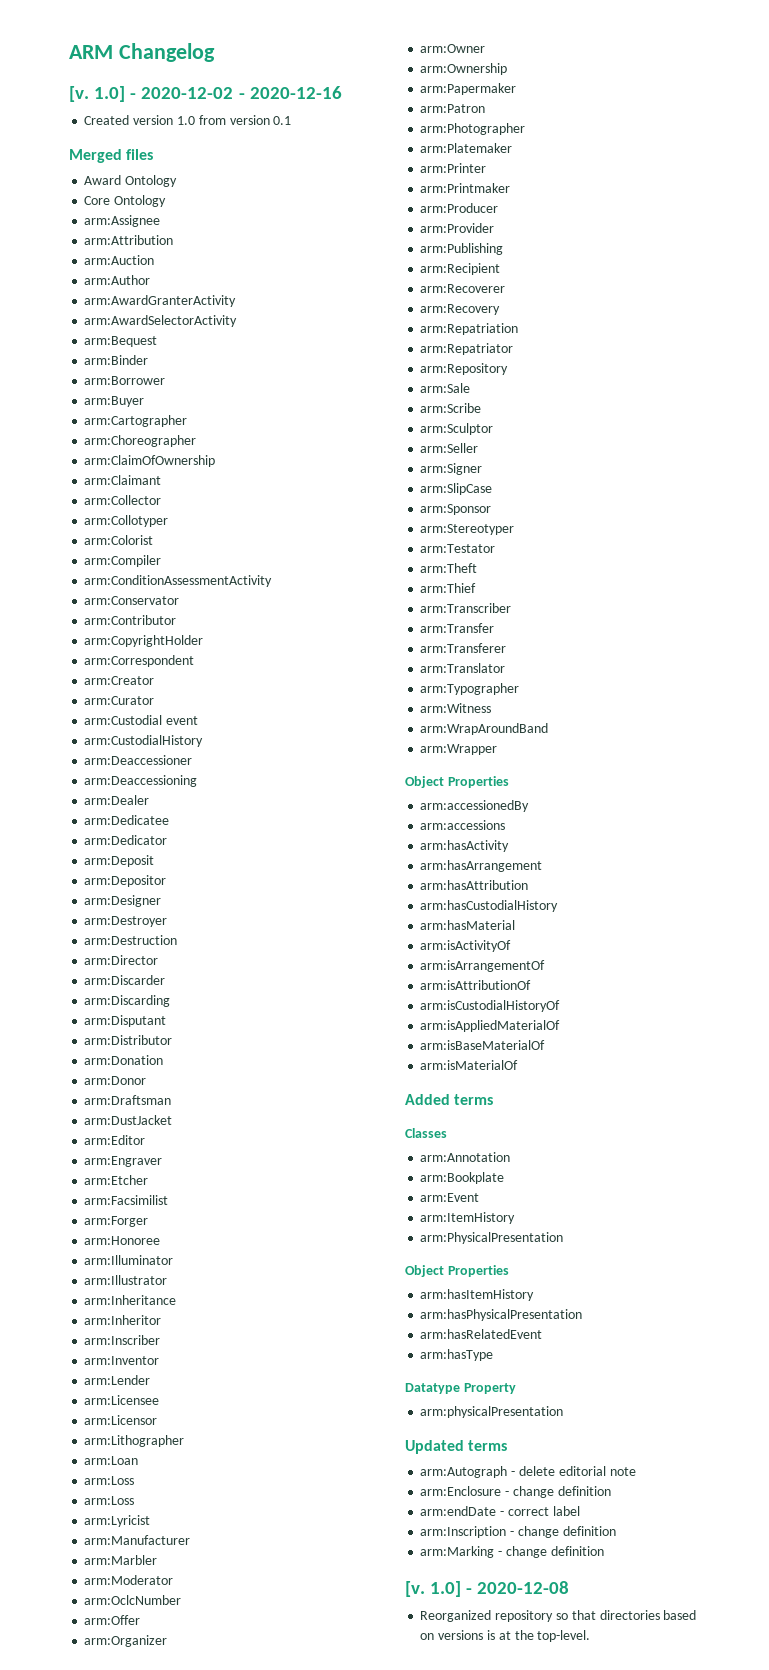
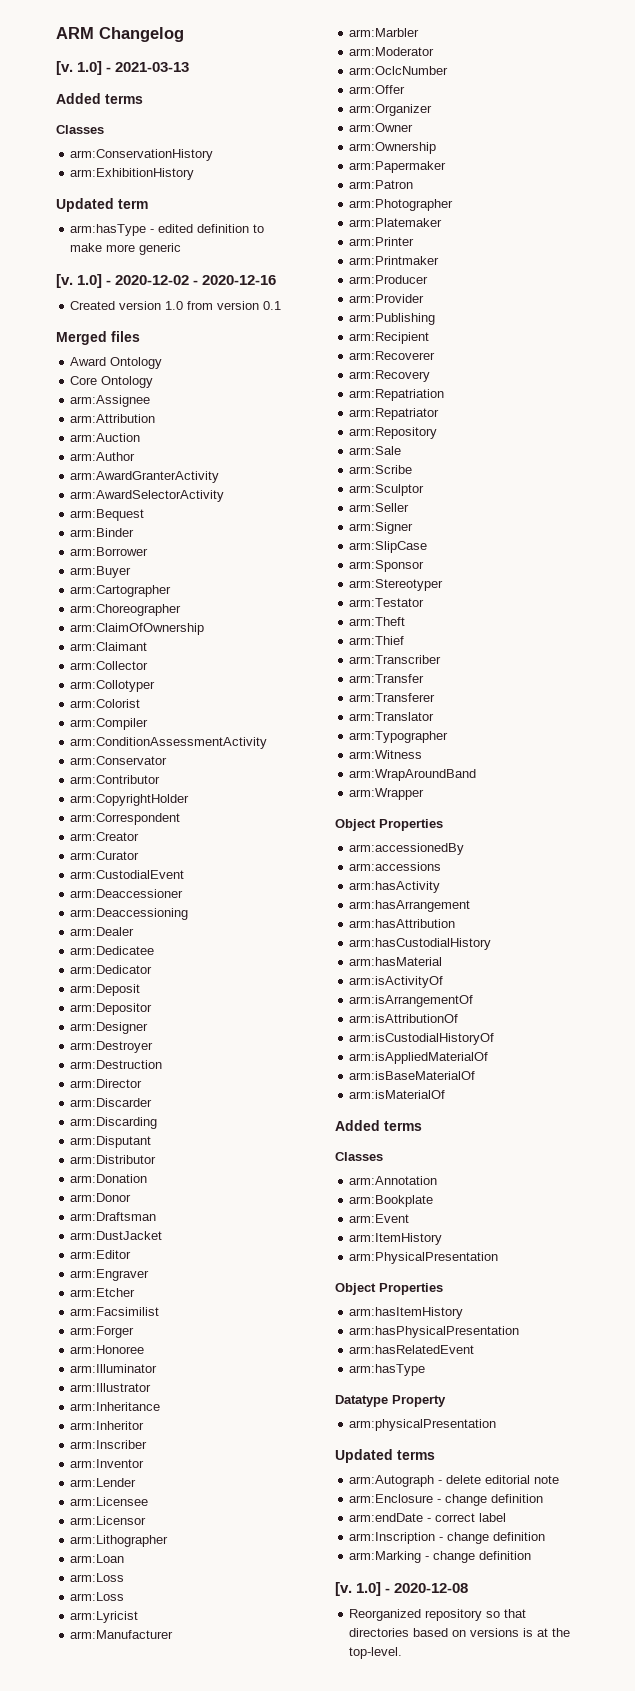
+ [v. 1.0] - 2021-03-13
+ Added terms
+ Classes
+ arm:ConservationHistory
+ arm:ExhibitionHistory
+ Updated term
+ arm:hasType - edited definition to make more generic
- arm:Custodial event
- arm:CustodialHistory
+ arm:CustodialEvent

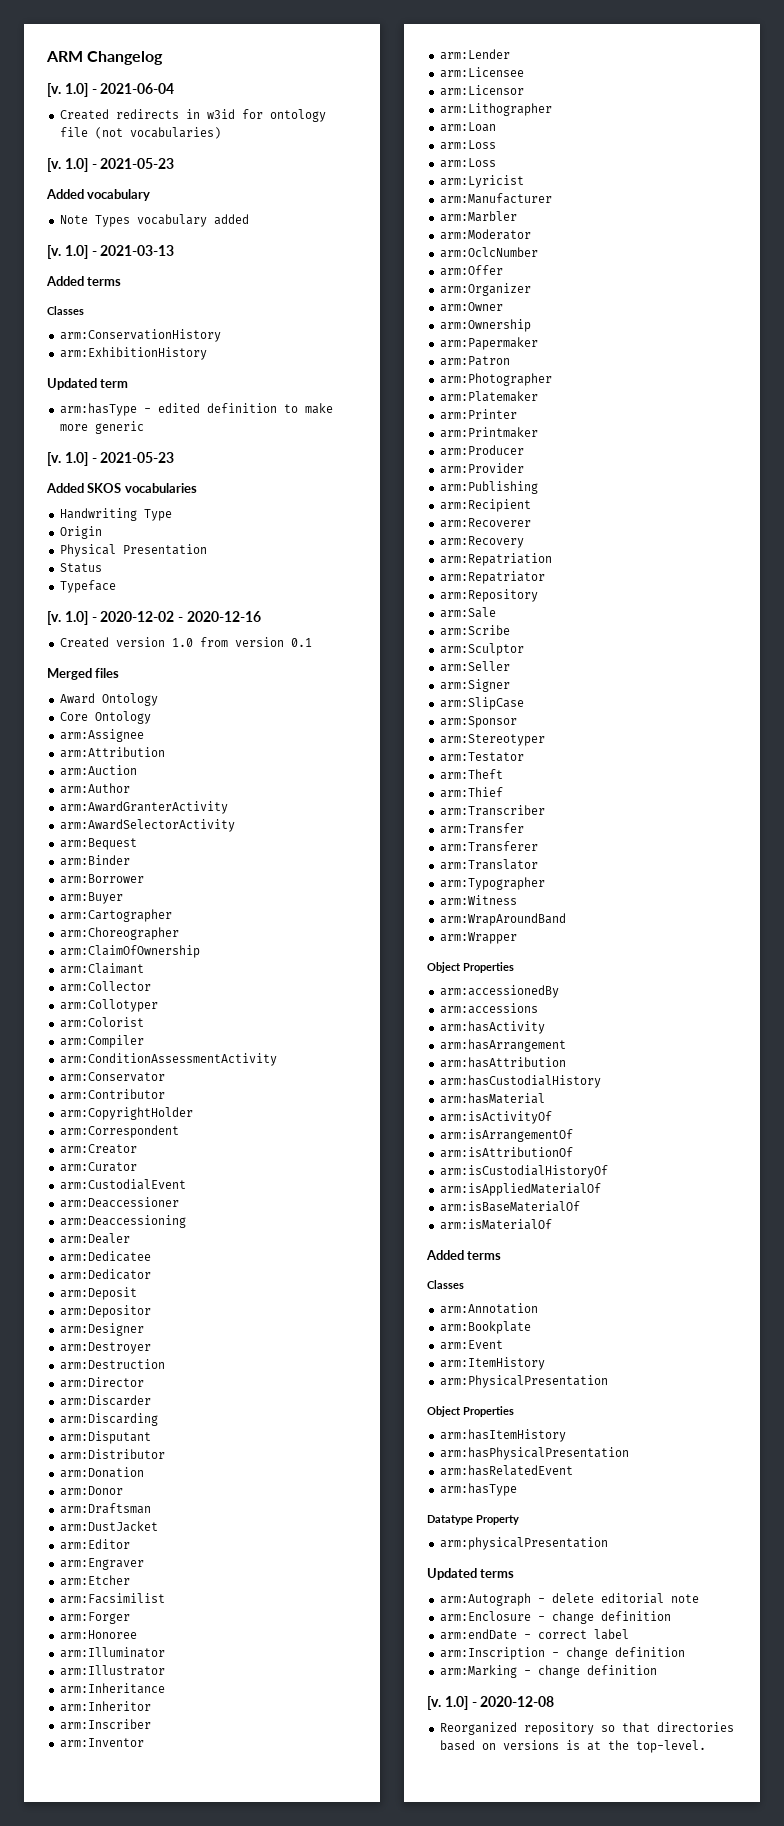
+ [v. 1.0] - 2021-06-04
+ Created redirects in w3id for ontology file (not vocabularies)
+ [v. 1.0] - 2021-05-23
+ Added vocabulary
+ Note Types vocabulary added
  arm:hasType - edited definition to make more generic
+ [v. 1.0] - 2021-05-23
+ Added SKOS vocabularies
+ Handwriting Type
+ Origin
+ Physical Presentation
+ Status
+ Typeface

